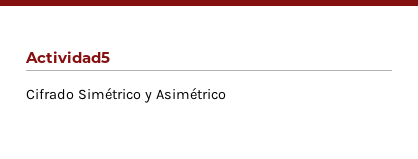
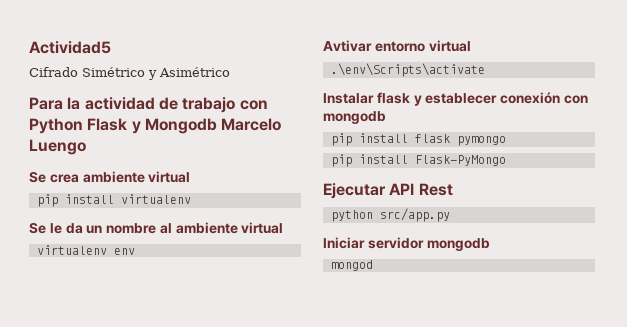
+ Para la actividad de trabajo con Python Flask y Mongodb Marcelo Luengo
+ Se crea ambiente virtual
+ pip install virtualenv
+ Se le da un nombre al ambiente virtual
+ virtualenv env
+ Avtivar entorno virtual
+ .\env\Scripts\activate
+ Instalar flask y establecer conexión con mongodb
+ pip install flask pymongo
+ pip install Flask-PyMongo
+ Ejecutar API Rest
+ python src/app.py
+ Iniciar servidor mongodb
+ mongod

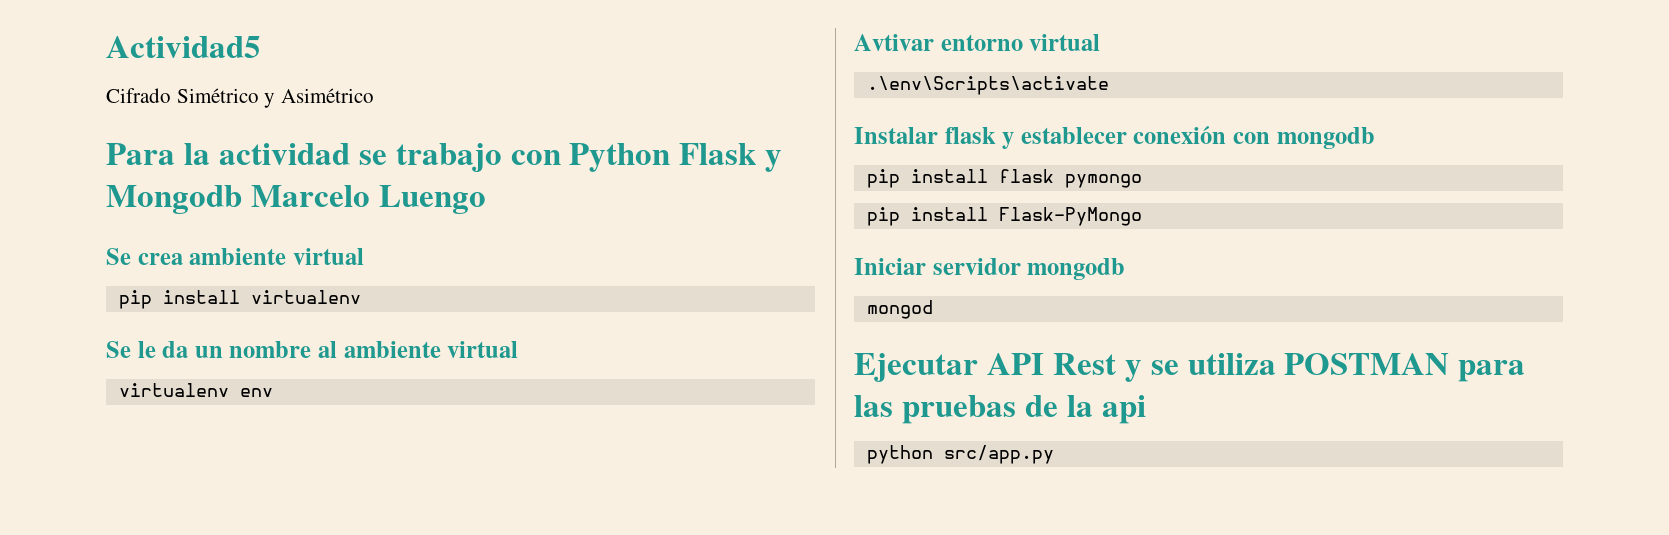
- Para la actividad de trabajo con Python Flask y Mongodb Marcelo Luengo
+ Para la actividad se trabajo con Python Flask y Mongodb Marcelo Luengo
- Ejecutar API Rest
- python src/app.py
+ Ejecutar API Rest y se utiliza POSTMAN para las pruebas de la api
+ python src/app.py

